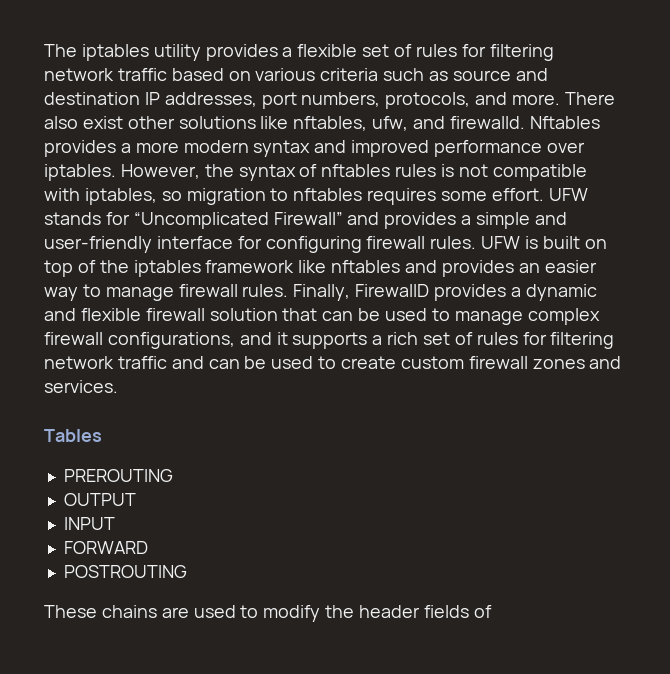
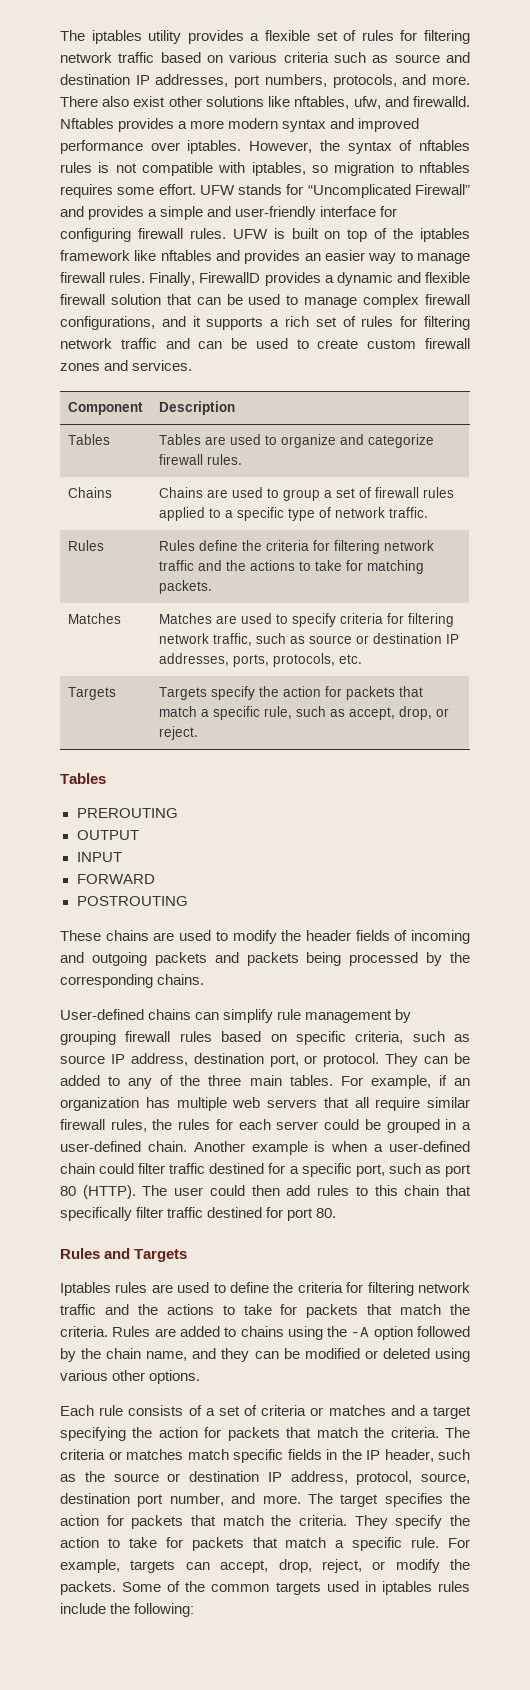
+ Component | Description
+ Tables | Tables are used to organize and categorize firewall rules.
+ Chains | Chains are used to group a set of firewall rules applied to a specific type of network traffic.
+ Rules | Rules define the criteria for filtering network traffic and the actions to take for matching packets.
+ Matches | Matches are used to specify criteria for filtering network traffic, such as source or destination IP addresses, ports, protocols, etc.
+ Targets | Targets specify the action for packets that match a specific rule, such as accept, drop, or reject.
- These chains are used to modify the header fields of
+ These chains are used to modify the header fields of incoming and outgoing packets and packets being processed by the corresponding chains.
+ User-defined chains can simplify rule management by grouping firewall rules based on specific criteria, such as source IP address, destination port, or protocol. They can be added to any of the three main tables. For example, if an organization has multiple web servers that all require similar firewall rules, the rules for each server could be grouped in a user-defined chain. Another example is when a user-defined chain could filter traffic destined for a specific port, such as port 80 (HTTP). The user could then add rules to this chain that specifically filter traffic destined for port 80.
+ Rules and Targets
+ Iptables rules are used to define the criteria for filtering network traffic and the actions to take for packets that match the criteria. Rules are added to chains using the -A option followed by the chain name, and they can be modified or deleted using various other options.
+ Each rule consists of a set of criteria or matches and a target specifying the action for packets that match the criteria. The criteria or matches match specific fields in the IP header, such as the source or destination IP address, protocol, source, destination port number, and more. The target specifies the action for packets that match the criteria. They specify the action to take for packets that match a specific rule. For example, targets can accept, drop, reject, or modify the packets. Some of the common targets used in iptables rules include the following:

